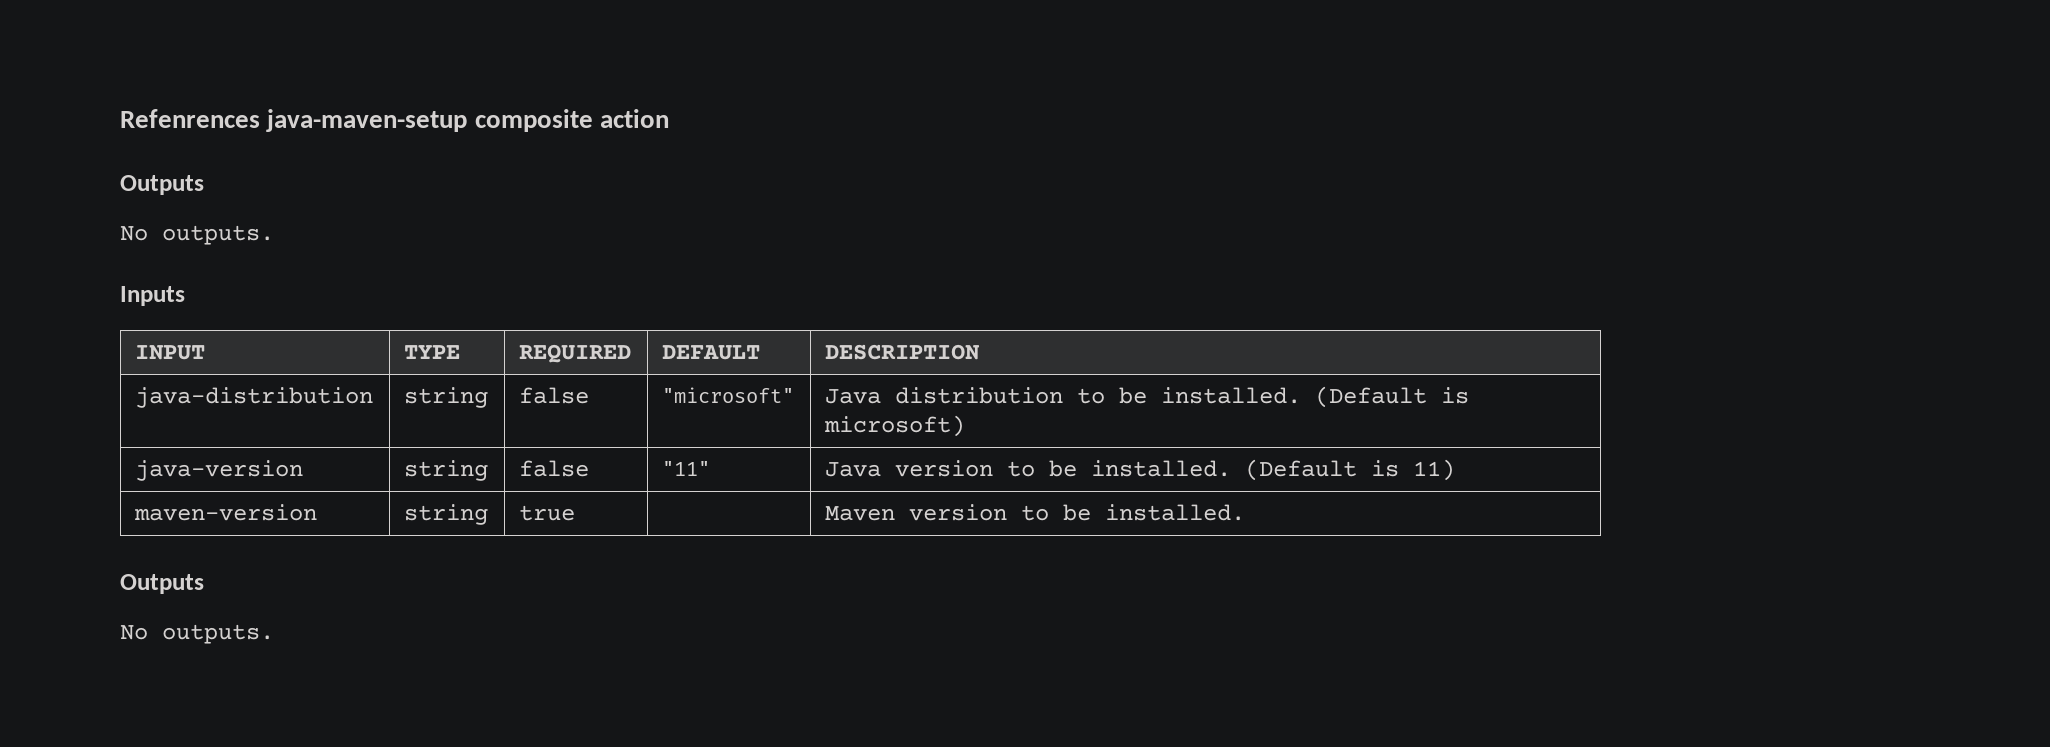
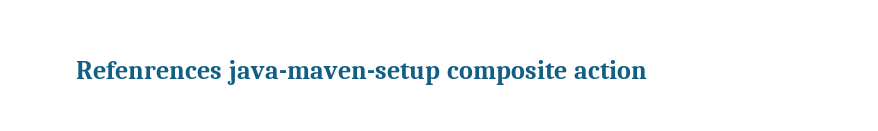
  Refenrences java-maven-setup composite action
- Outputs
- No outputs.
- Inputs
- INPUT | TYPE | REQUIRED | DEFAULT | DESCRIPTION
- java-distribution | string | false | "microsoft" | Java distribution to be installed. (Default is microsoft)
- java-version | string | false | "11" | Java version to be installed. (Default is 11)
- maven-version | string | true | | Maven version to be installed.
- Outputs
- No outputs.

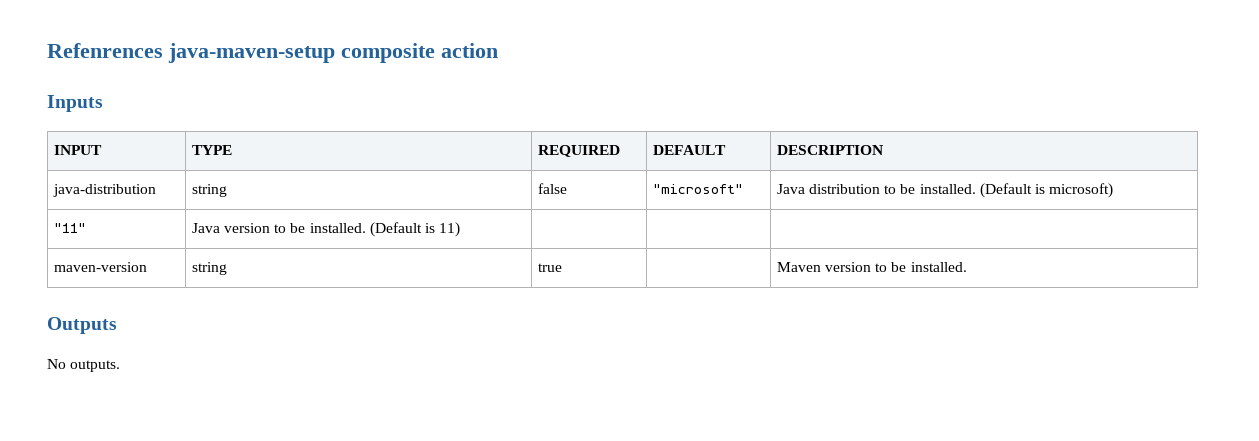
+ Inputs
+ INPUT | TYPE | REQUIRED | DEFAULT | DESCRIPTION
+ java-distribution | string | false | "microsoft" | Java distribution to be installed. (Default is microsoft)
+ "11" | Java version to be installed. (Default is 11) | | |
+ maven-version | string | true | | Maven version to be installed.
+ Outputs
+ No outputs.

